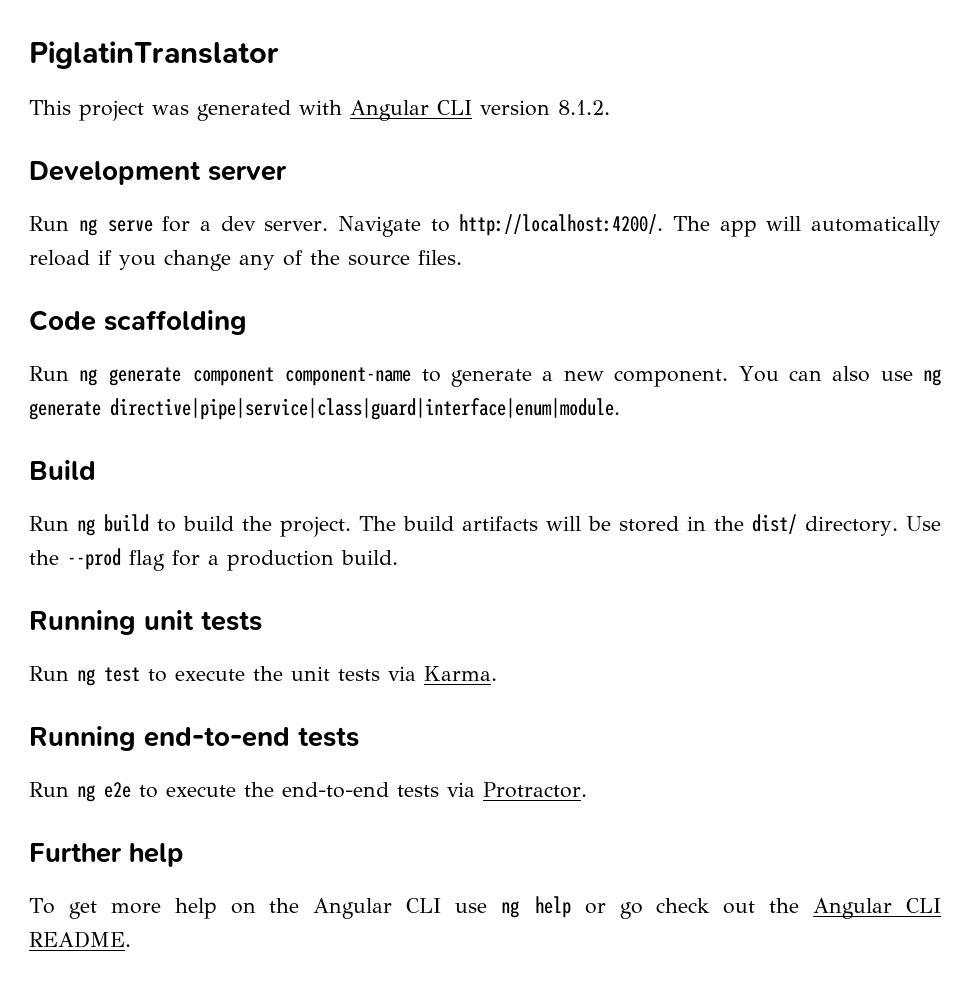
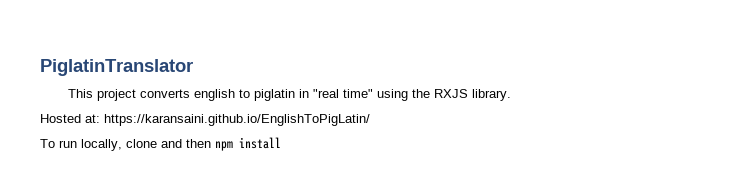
- This project was generated with Angular CLI version 8.1.2.
- Development server
- Run ng serve for a dev server. Navigate to http://localhost:4200/. The app will automatically reload if you change any of the source files.
- Code scaffolding
- Run ng generate component component-name to generate a new component. You can also use ng generate directive|pipe|service|class|guard|interface|enum|module.
- Build
- Run ng build to build the project. The build artifacts will be stored in the dist/ directory. Use the --prod flag for a production build.
- Running unit tests
- Run ng test to execute the unit tests via Karma.
- Running end-to-end tests
- Run ng e2e to execute the end-to-end tests via Protractor.
- Further help
- To get more help on the Angular CLI use ng help or go check out the Angular CLI README.
+ This project converts english to piglatin in "real time" using the RXJS library.
+ Hosted at: https://karansaini.github.io/EnglishToPigLatin/
+ To run locally, clone and then npm install

